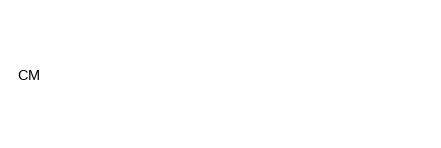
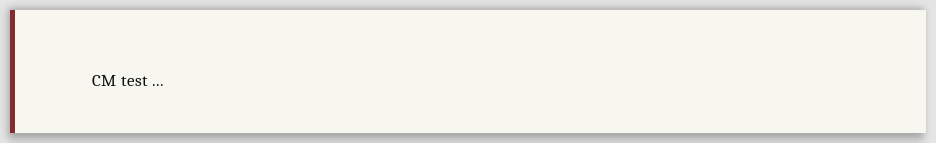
- CM
+ CM test ...

